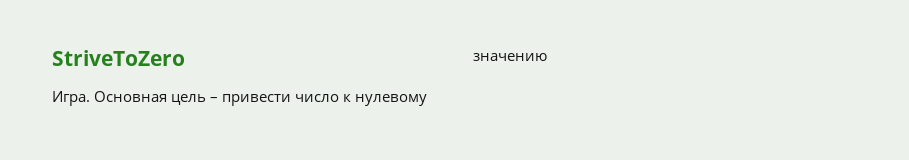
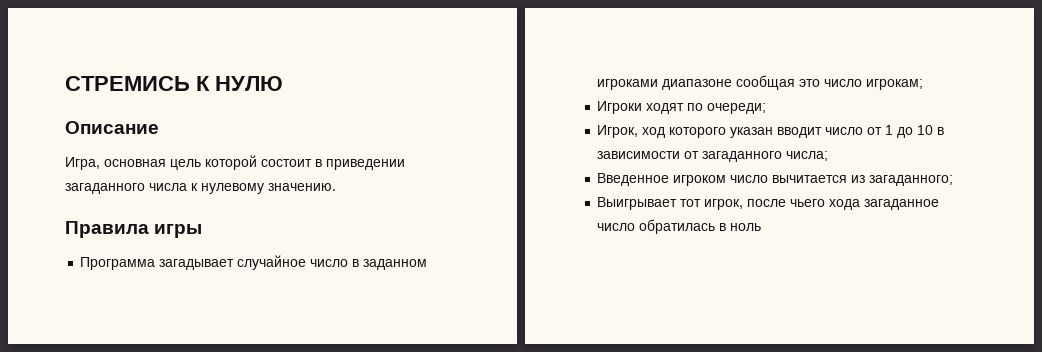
- StriveToZero
- Игра. Основная цель – привести число к нулевому значению
+ СТРЕМИСЬ К НУЛЮ
+ Описание
+ Игра, основная цель которой состоит в приведении загаданного числа к нулевому значению.
+ Правила игры
+ Программа загадывает случайное число в заданном игроками диапазоне сообщая это число игрокам;
+ Игроки ходят по очереди;
+ Игрок, ход которого указан вводит число от 1 до 10 в зависимости от загаданного числа;
+ Введенное игроком число вычитается из загаданного;
+ Выигрывает тот игрок, после чьего хода загаданное число обратилась в ноль

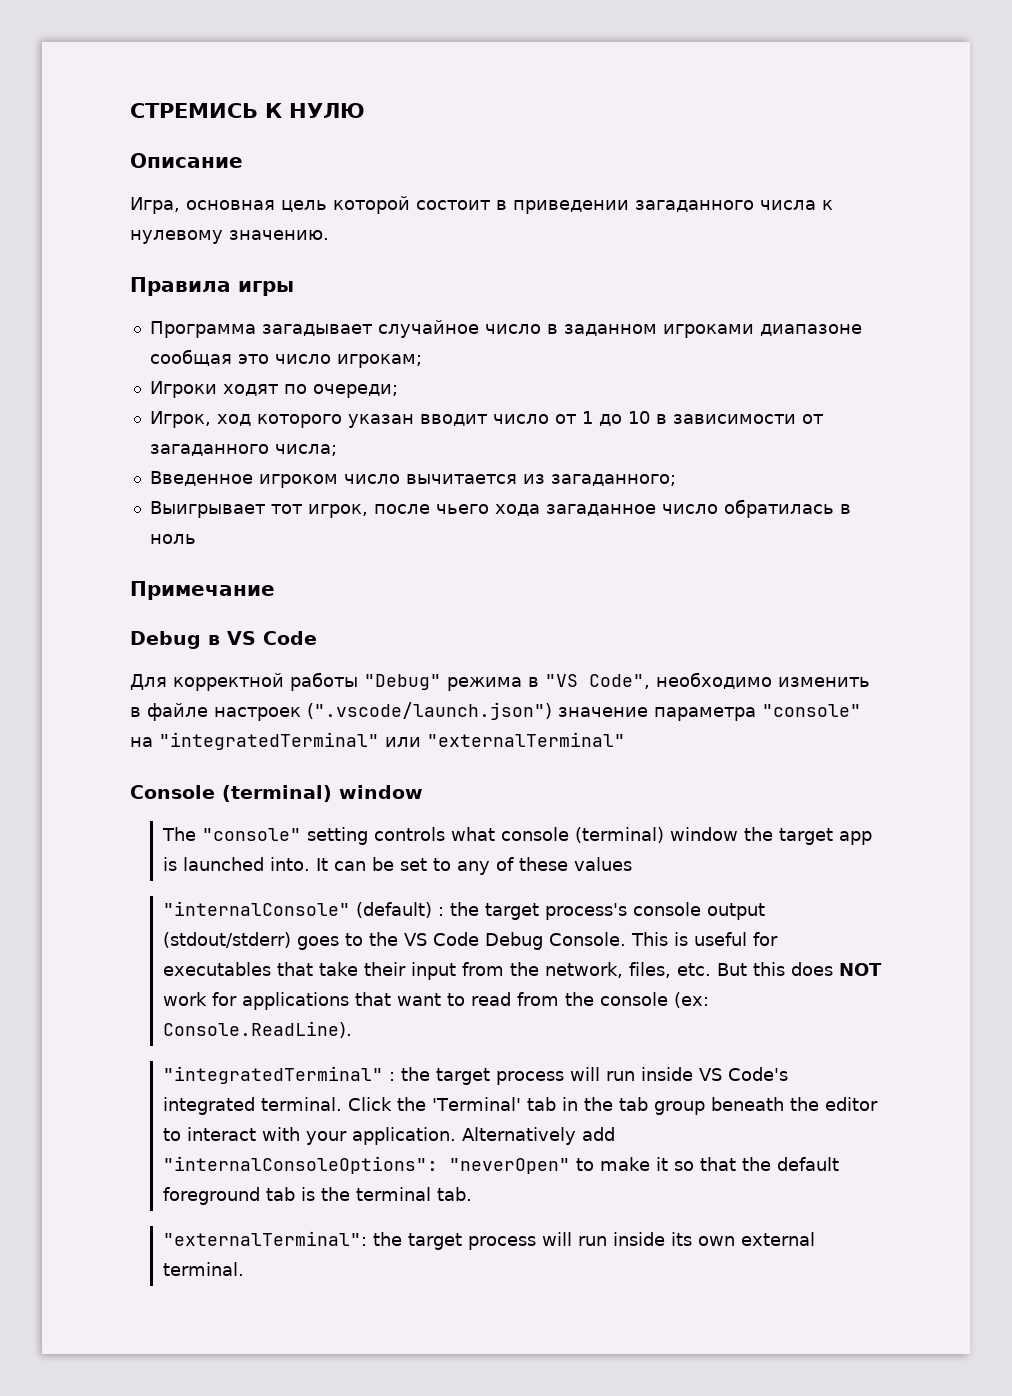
+ Примечание
+ Debug в VS Code
+ Для корректной работы "Debug" режима в "VS Code", необходимо изменить в файле настроек (".vscode/launch.json") значение параметра "console" на "integratedTerminal" или "externalTerminal"
+ Console (terminal) window
+ The "console" setting controls what console (terminal) window the target app is launched into. It can be set to any of these values
+ "internalConsole" (default) : the target process's console output (stdout/stderr) goes to the VS Code Debug Console. This is useful for executables that take their input from the network, files, etc. But this does NOT work for applications that want to read from the console (ex: Console.ReadLine).
+ "integratedTerminal" : the target process will run inside VS Code's integrated terminal. Click the 'Terminal' tab in the tab group beneath the editor to interact with your application. Alternatively add "internalConsoleOptions": "neverOpen" to make it so that the default foreground tab is the terminal tab.
+ "externalTerminal": the target process will run inside its own external terminal.

